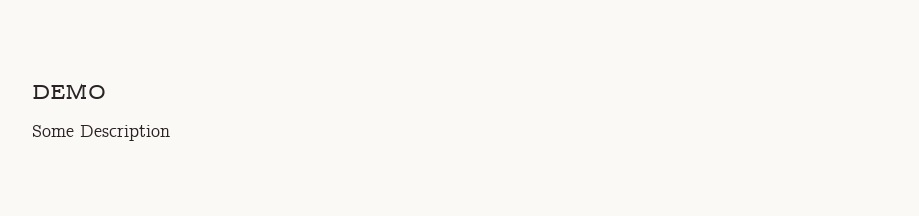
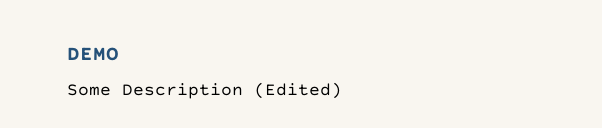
- Some Description
+ Some Description (Edited)

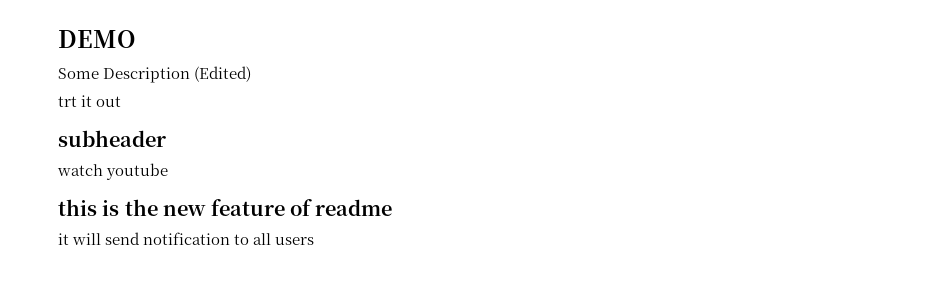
+ trt it out
+ subheader
+ watch youtube
+ this is the new feature of readme
+ it will send notification to all users

